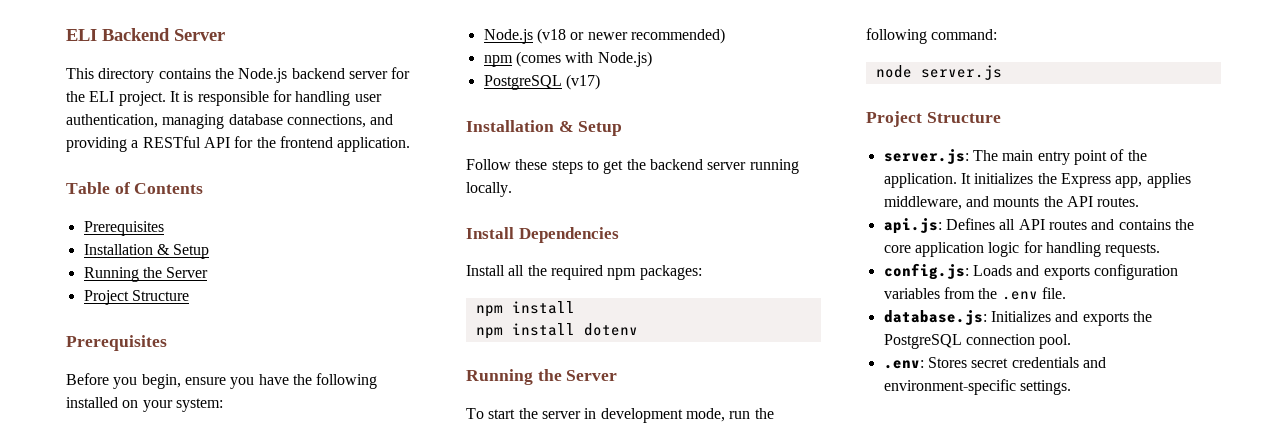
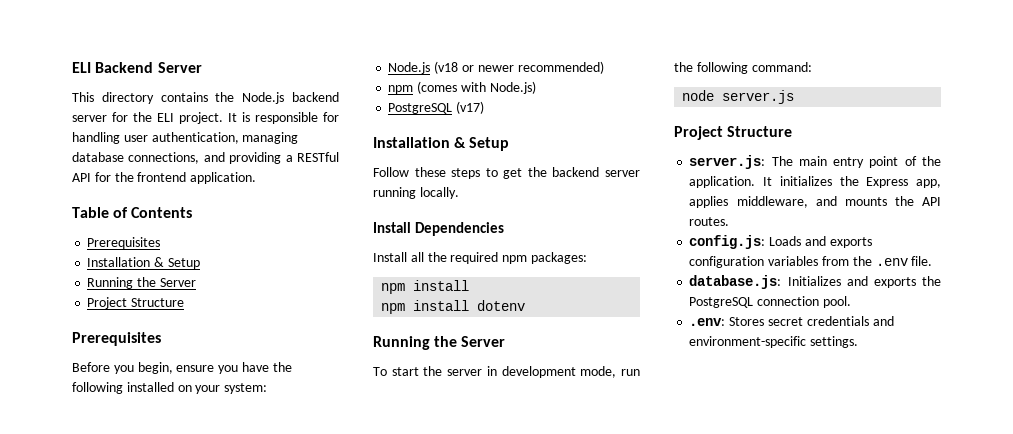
- api.js: Defines all API routes and contains the core application logic for handling requests.

